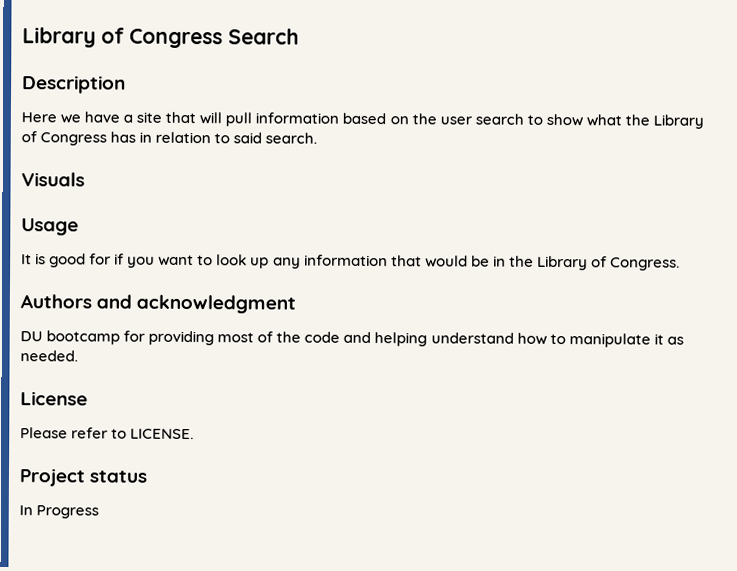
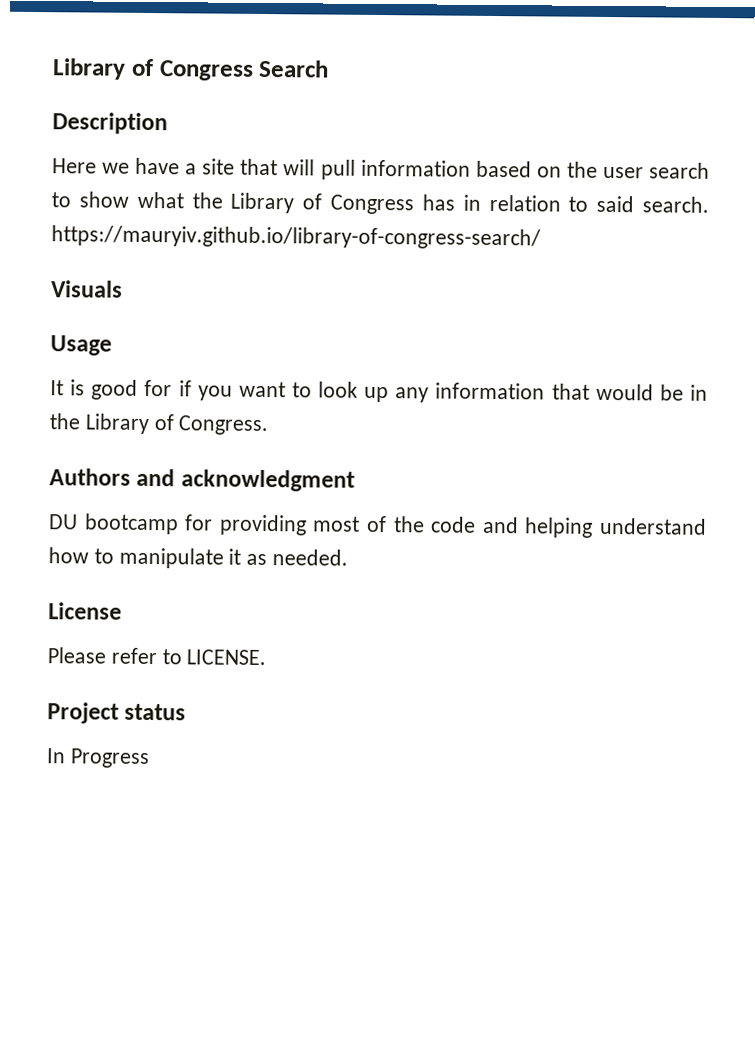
- Here we have a site that will pull information based on the user search to show what the Library of Congress has in relation to said search.
+ Here we have a site that will pull information based on the user search to show what the Library of Congress has in relation to said search. https://mauryiv.github.io/library-of-congress-search/

